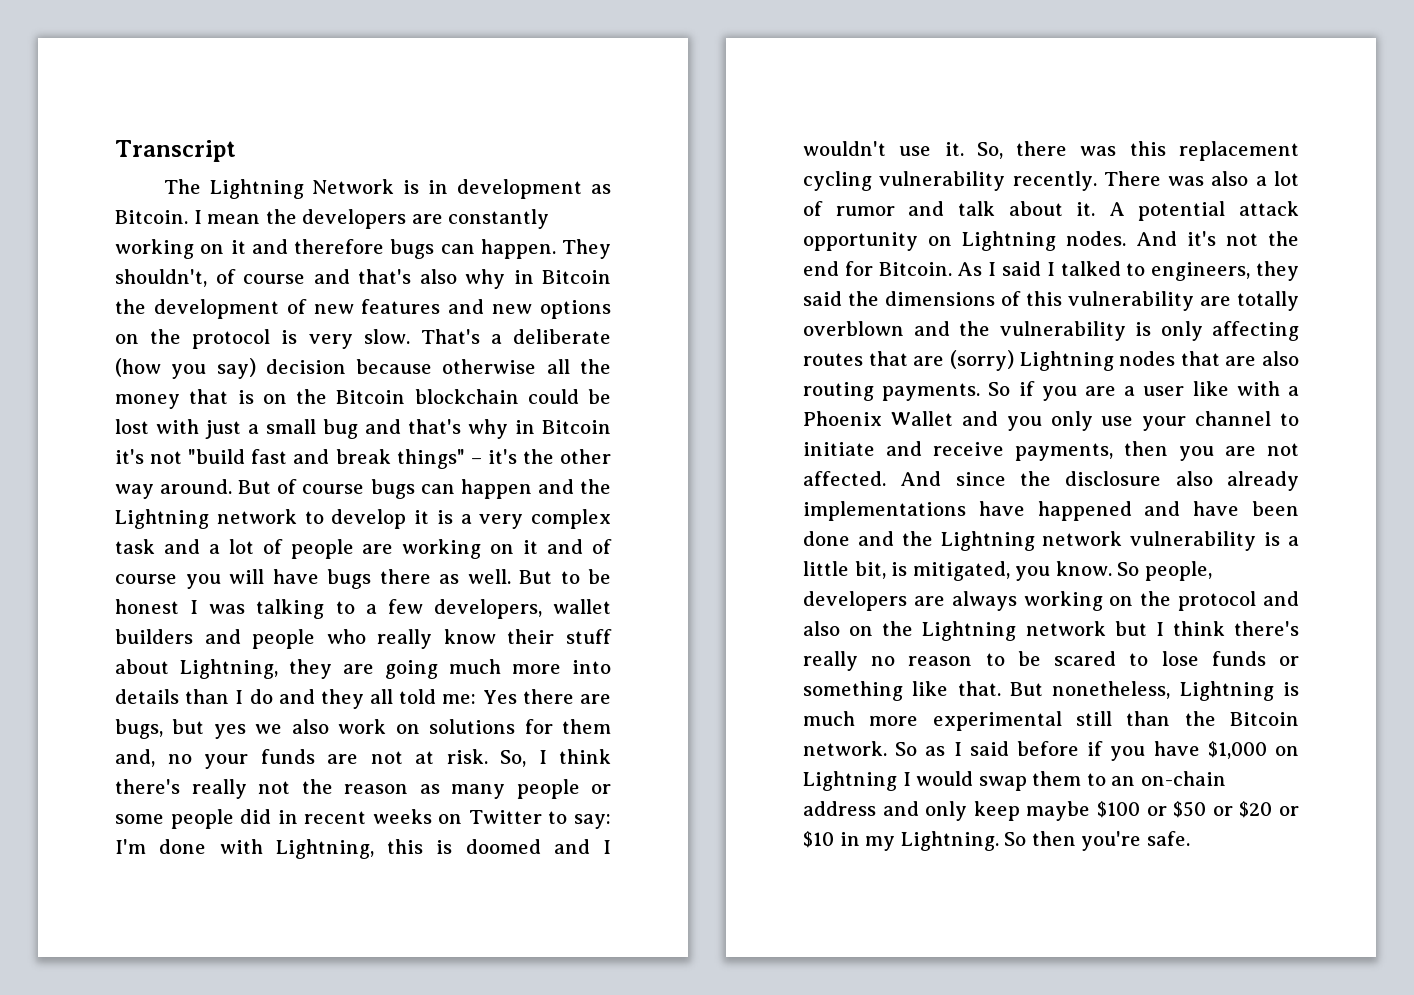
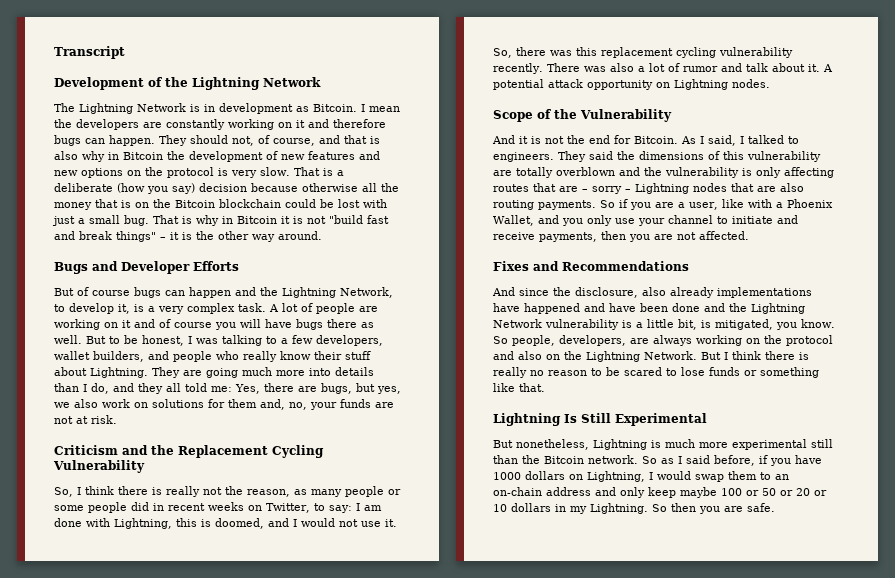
+ Development of the Lightning Network
- They shouldn't, of course and that's also why in Bitcoin the development of new features and new options on the protocol is very slow.
+ They should not, of course, and that is also why in Bitcoin the development of new features and new options on the protocol is very slow.
- That's a deliberate (how you say) decision because otherwise all the money that is on the Bitcoin blockchain could be lost with just a small bug and that's why in Bitcoin it's not "build fast and break things" – it's the other way around. But of course bugs can happen and the Lightning network to develop it is a very complex task and a lot of people are working on it and of course you will have bugs there as well.
+ That is a deliberate (how you say) decision because otherwise all the money that is on the Bitcoin blockchain could be lost with just a small bug. That is why in Bitcoin it is not "build fast and break things" – it is the other way around.
+ Bugs and Developer Efforts
+ But of course bugs can happen and the Lightning Network, to develop it, is a very complex task. A lot of people are working on it and of course you will have bugs there as well.
- But to be honest I was talking to a few developers, wallet builders and people who really know their stuff about Lightning, they are going much more into details than I do and they all told me:
+ But to be honest, I was talking to a few developers, wallet builders, and people who really know their stuff about Lightning. They are going much more into details than I do, and they all told me:
- Yes there are bugs, but yes we also work on solutions for them and, no your funds are not at risk. So, I think there's really not the reason as many people or some people did in recent weeks on Twitter to say:
+ Yes, there are bugs, but yes, we also work on solutions for them and, no, your funds are not at risk.
+ Criticism and the Replacement Cycling Vulnerability
+ So, I think there is really not the reason, as many people or some people did in recent weeks on Twitter, to say:
- I'm done with Lightning, this is doomed and I wouldn't use it.
+ I am done with Lightning, this is doomed, and I would not use it.
- A potential attack opportunity on Lightning nodes. And it's not the end for Bitcoin.
+ A potential attack opportunity on Lightning nodes.
+ Scope of the Vulnerability
+ And it is not the end for Bitcoin.
- As I said I talked to engineers, they said the dimensions of this vulnerability are totally overblown and the vulnerability is only affecting routes that are (sorry) Lightning nodes that are also routing payments.
+ As I said, I talked to engineers. They said the dimensions of this vulnerability are totally overblown and the vulnerability is only affecting routes that are – sorry – Lightning nodes that are also routing payments.
- So if you are a user like with a Phoenix Wallet and you only use your channel to initiate and receive payments, then you are not affected. And since the disclosure also already implementations have happened and have been done and the Lightning network vulnerability is a little bit, is mitigated, you know.
+ So if you are a user, like with a Phoenix Wallet, and you only use your channel to initiate and receive payments, then you are not affected.
+ Fixes and Recommendations
+ And since the disclosure, also already implementations have happened and have been done and the Lightning Network vulnerability is a little bit, is mitigated, you know.
- So people, developers are always working on the protocol and also on the Lightning network but I think there's really no reason to be scared to lose funds or something like that. But nonetheless, Lightning is much more experimental still than the Bitcoin network.
+ So people, developers, are always working on the protocol and also on the Lightning Network. But I think there is really no reason to be scared to lose funds or something like that.
+ Lightning Is Still Experimental
+ But nonetheless, Lightning is much more experimental still than the Bitcoin network.
- So as I said before if you have $1,000 on Lightning I would swap them to an on-chain address and only keep maybe $100 or $50 or $20 or $10 in my Lightning.
+ So as I said before, if you have 1000 dollars on Lightning, I would swap them to an on-chain address and only keep maybe 100 or 50 or 20 or 10 dollars in my Lightning.
- So then you're safe.
+ So then you are safe.

